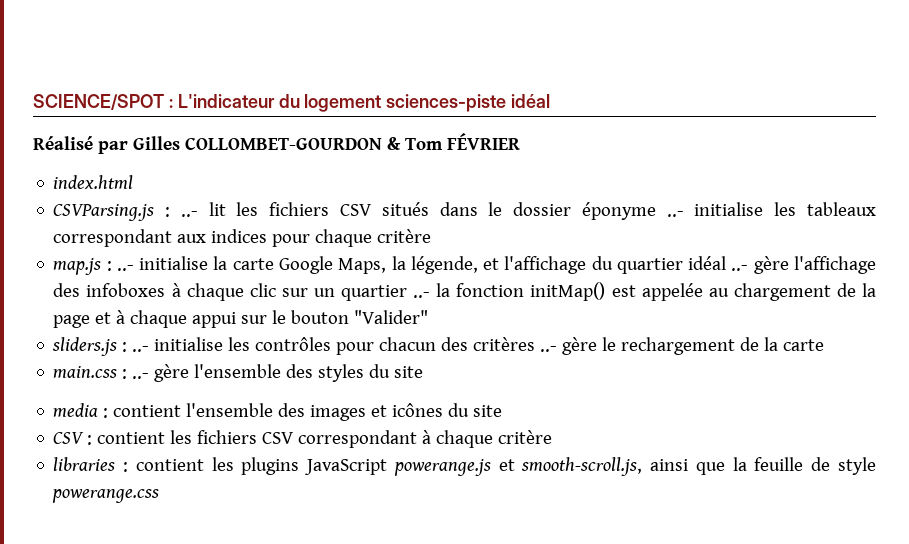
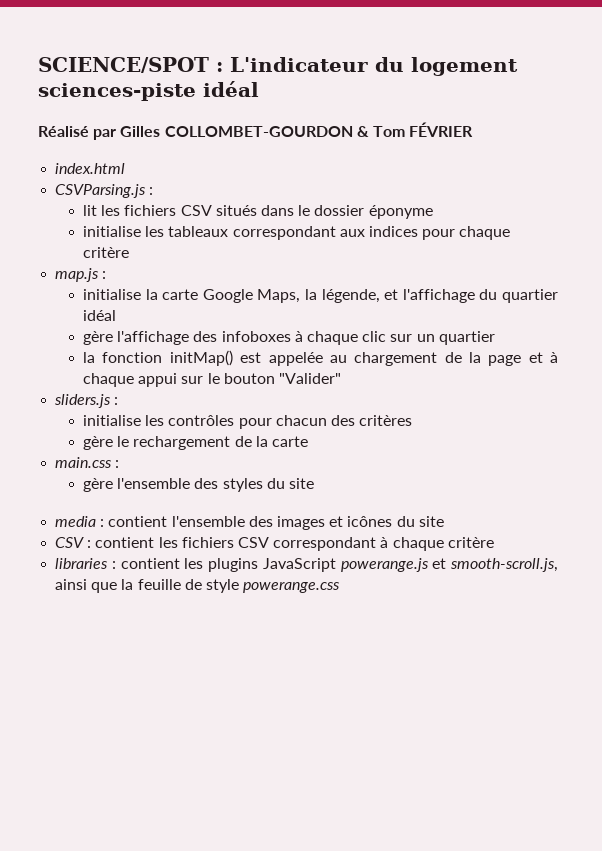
- CSVParsing.js : ..- lit les fichiers CSV situés dans le dossier éponyme ..- initialise les tableaux correspondant aux indices pour chaque critère
+ CSVParsing.js :
+ lit les fichiers CSV situés dans le dossier éponyme
+ initialise les tableaux correspondant aux indices pour chaque critère
- map.js : ..- initialise la carte Google Maps, la légende, et l'affichage du quartier idéal ..- gère l'affichage des infoboxes à chaque clic sur un quartier ..- la fonction initMap() est appelée au chargement de la page et à chaque appui sur le bouton "Valider"
+ map.js :
+ initialise la carte Google Maps, la légende, et l'affichage du quartier idéal
+ gère l'affichage des infoboxes à chaque clic sur un quartier
+ la fonction initMap() est appelée au chargement de la page et à chaque appui sur le bouton "Valider"
- sliders.js : ..- initialise les contrôles pour chacun des critères ..- gère le rechargement de la carte
+ sliders.js :
+ initialise les contrôles pour chacun des critères
+ gère le rechargement de la carte
- main.css : ..- gère l'ensemble des styles du site
+ main.css :
+ gère l'ensemble des styles du site

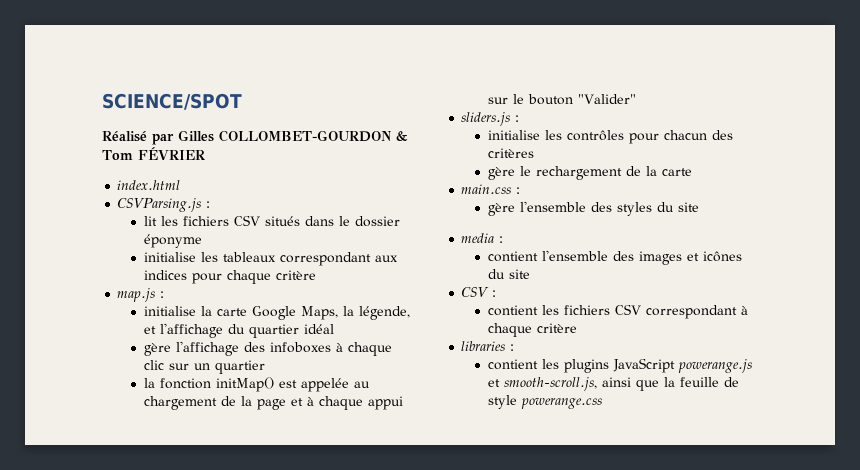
- SCIENCE/SPOT : L'indicateur du logement sciences-piste idéal
+ SCIENCE/SPOT
- media : contient l'ensemble des images et icônes du site
+ media :
+ contient l'ensemble des images et icônes du site
- CSV : contient les fichiers CSV correspondant à chaque critère
+ CSV :
+ contient les fichiers CSV correspondant à chaque critère
- libraries : contient les plugins JavaScript powerange.js et smooth-scroll.js, ainsi que la feuille de style powerange.css
+ libraries :
+ contient les plugins JavaScript powerange.js et smooth-scroll.js, ainsi que la feuille de style powerange.css

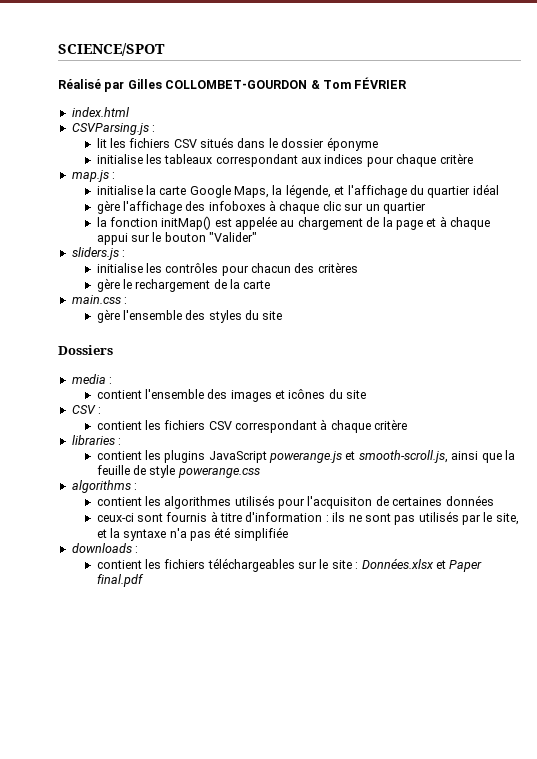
+ Dossiers
+ algorithms :
+ contient les algorithmes utilisés pour l'acquisiton de certaines données
+ ceux-ci sont fournis à titre d'information : ils ne sont pas utilisés par le site, et la syntaxe n'a pas été simplifiée
+ downloads :
+ contient les fichiers téléchargeables sur le site : Données.xlsx et Paper final.pdf

